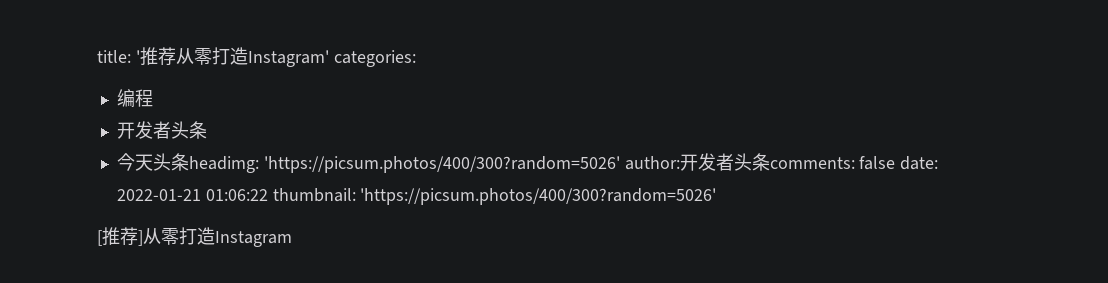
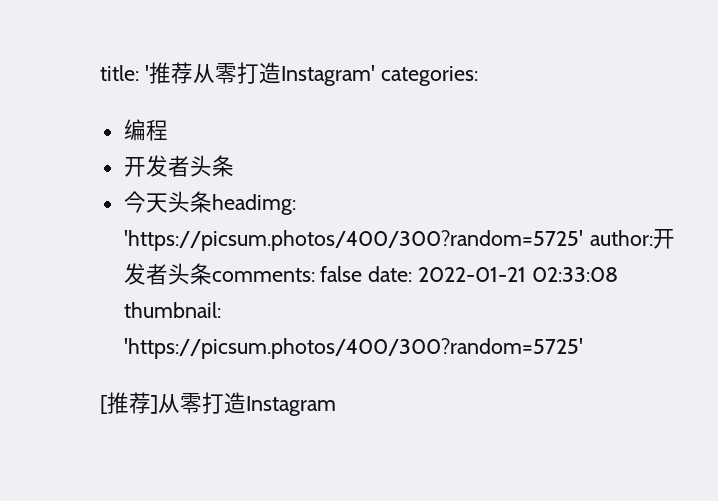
- 今天头条headimg: 'https://picsum.photos/400/300?random=5026' author:开发者头条comments: false date: 2022-01-21 01:06:22 thumbnail: 'https://picsum.photos/400/300?random=5026'
+ 今天头条headimg: 'https://picsum.photos/400/300?random=5725' author:开发者头条comments: false date: 2022-01-21 02:33:08 thumbnail: 'https://picsum.photos/400/300?random=5725'

